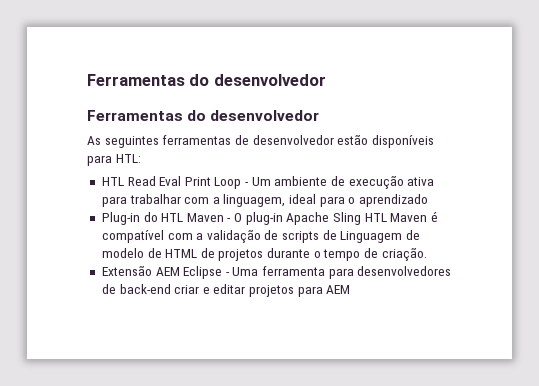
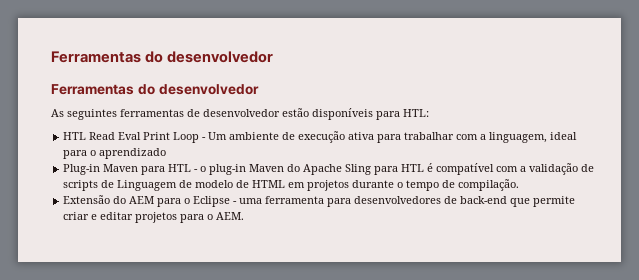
- Plug-in do HTL Maven - O plug-in Apache Sling HTL Maven é compatível com a validação de scripts de Linguagem de modelo de HTML de projetos durante o tempo de criação.
+ Plug-in Maven para HTL - o plug-in Maven do Apache Sling para HTL é compatível com a validação de scripts de Linguagem de modelo de HTML em projetos durante o tempo de compilação.
- Extensão AEM Eclipse - Uma ferramenta para desenvolvedores de back-end criar e editar projetos para AEM
+ Extensão do AEM para o Eclipse - uma ferramenta para desenvolvedores de back-end que permite criar e editar projetos para o AEM.

